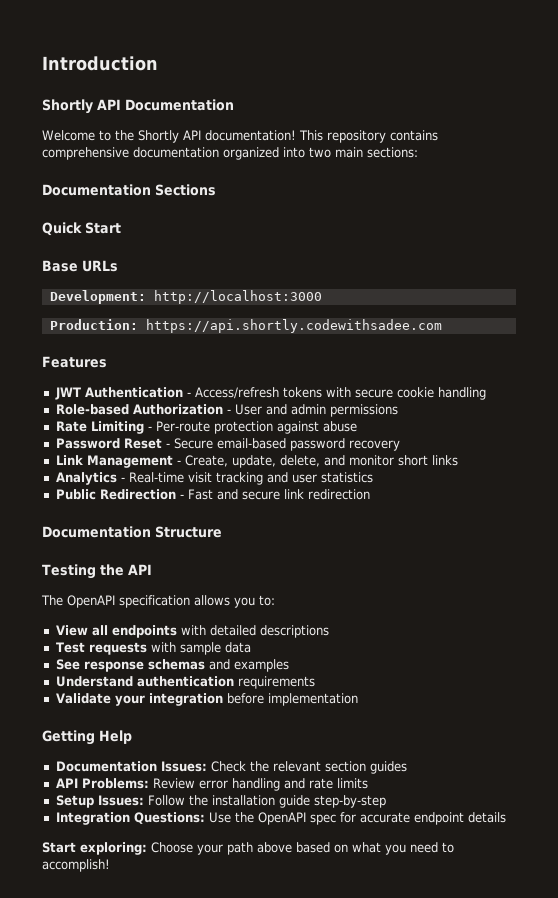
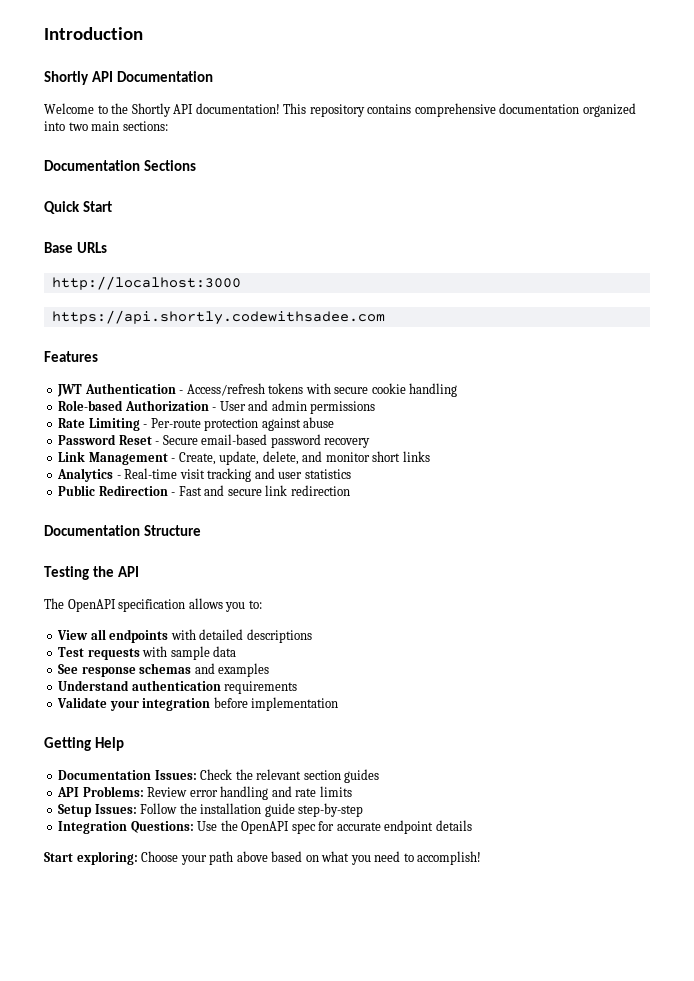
- Development: http://localhost:3000
+ http://localhost:3000
- Production: https://api.shortly.codewithsadee.com
+ https://api.shortly.codewithsadee.com

